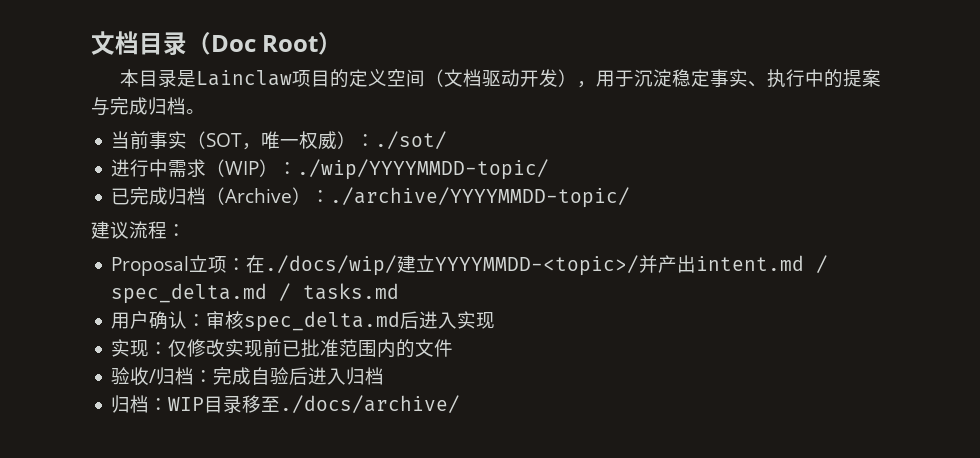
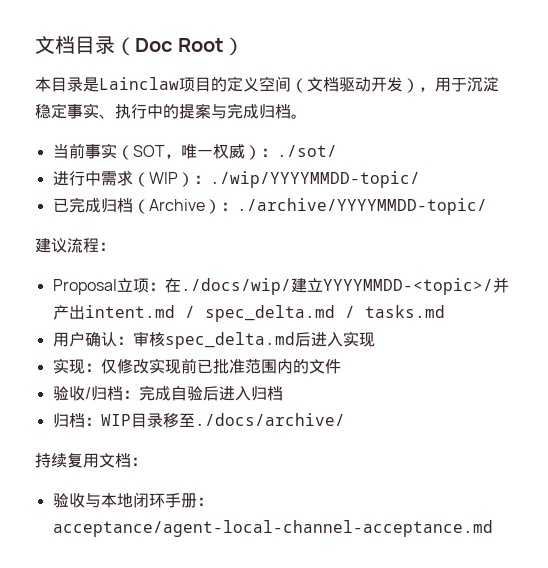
+ 持续复用文档：
+ 验收与本地闭环手册：acceptance/agent-local-channel-acceptance.md

